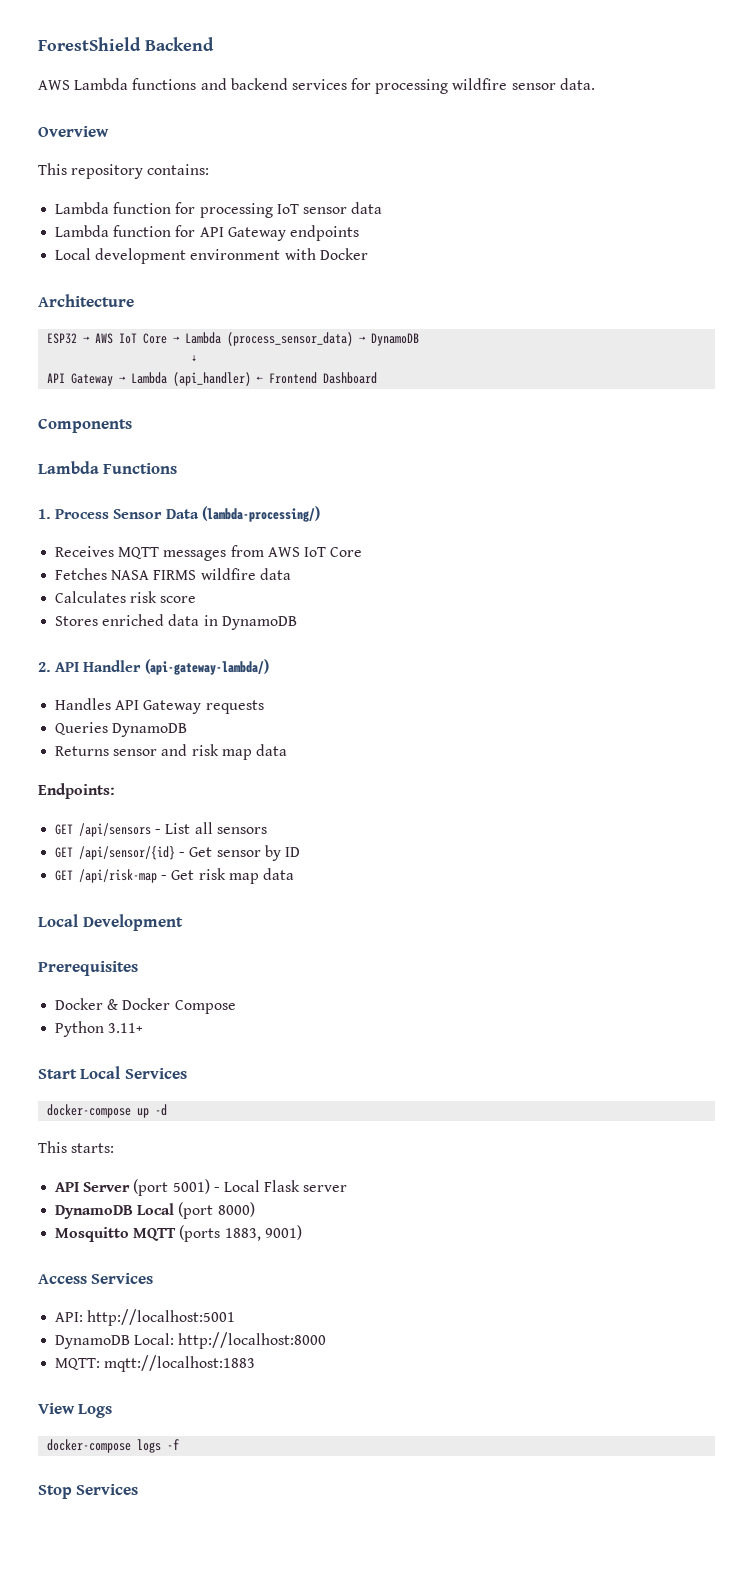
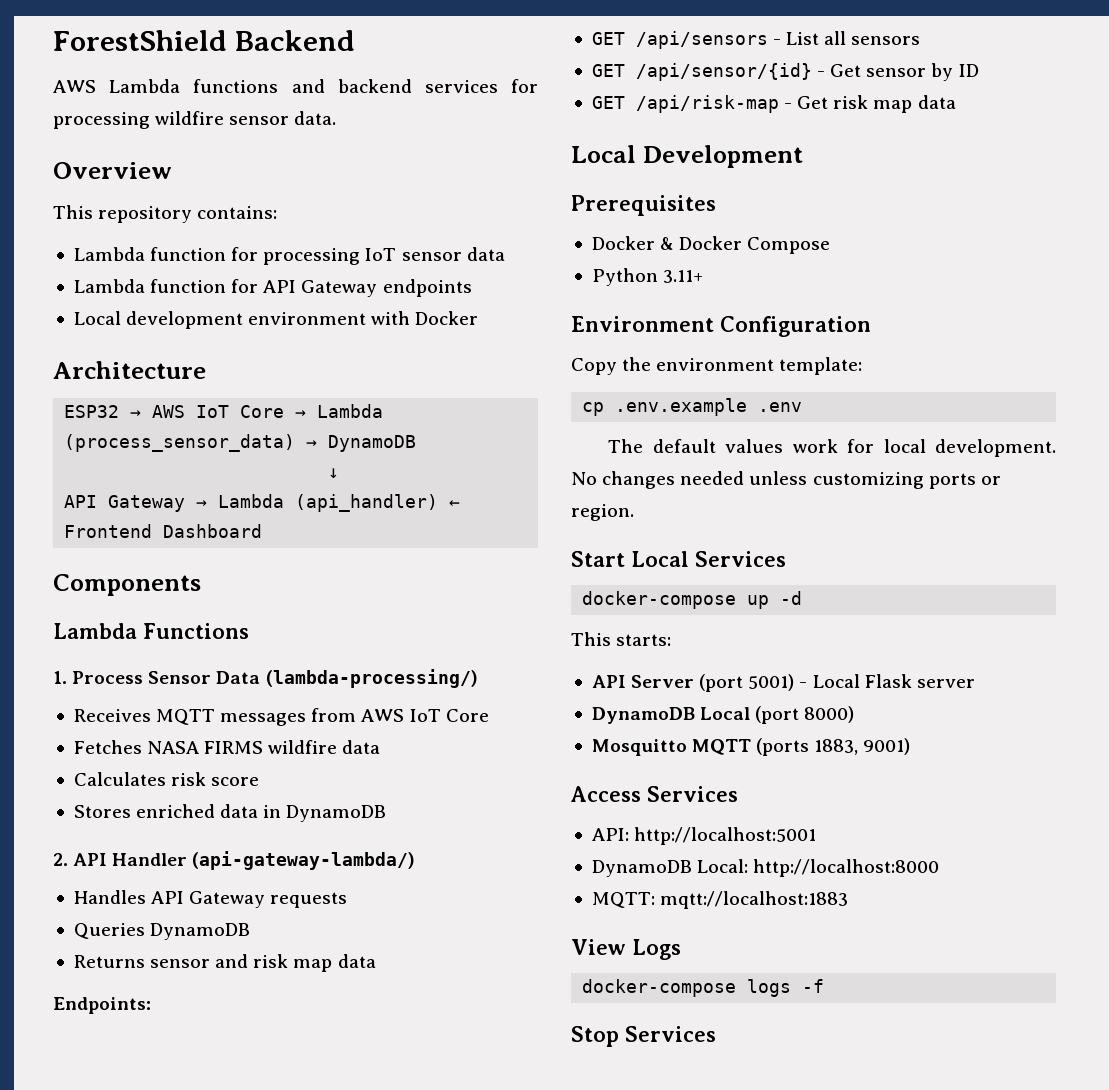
+ Environment Configuration
+ Copy the environment template:
+ cp .env.example .env
+ The default values work for local development. No changes needed unless customizing ports or region.

